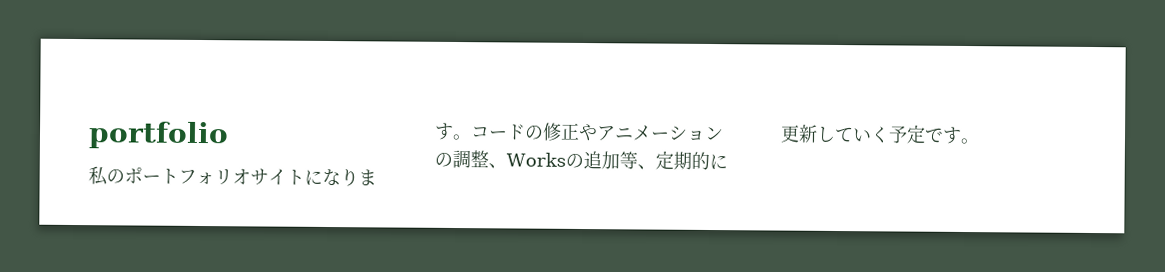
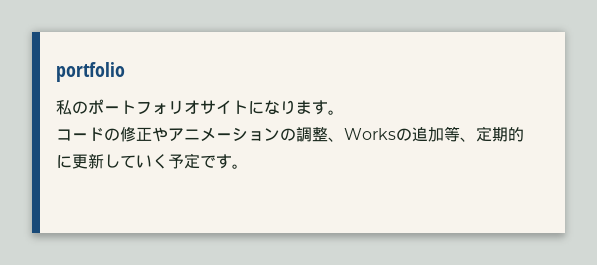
- 私のポートフォリオサイトになります。コードの修正やアニメーションの調整、Worksの追加等、定期的に更新していく予定です。
+ 私のポートフォリオサイトになります。
+ コードの修正やアニメーションの調整、Worksの追加等、定期的に更新していく予定です。

